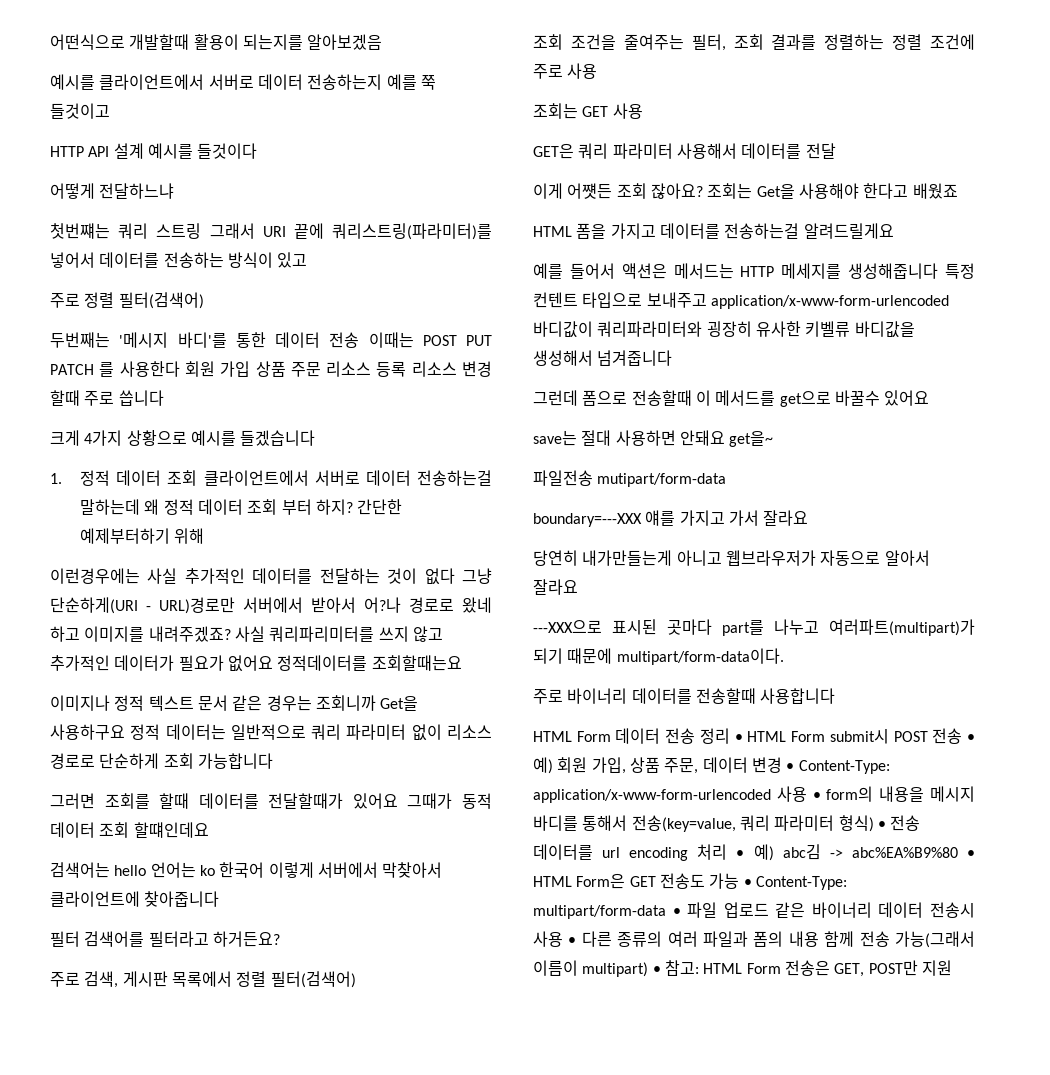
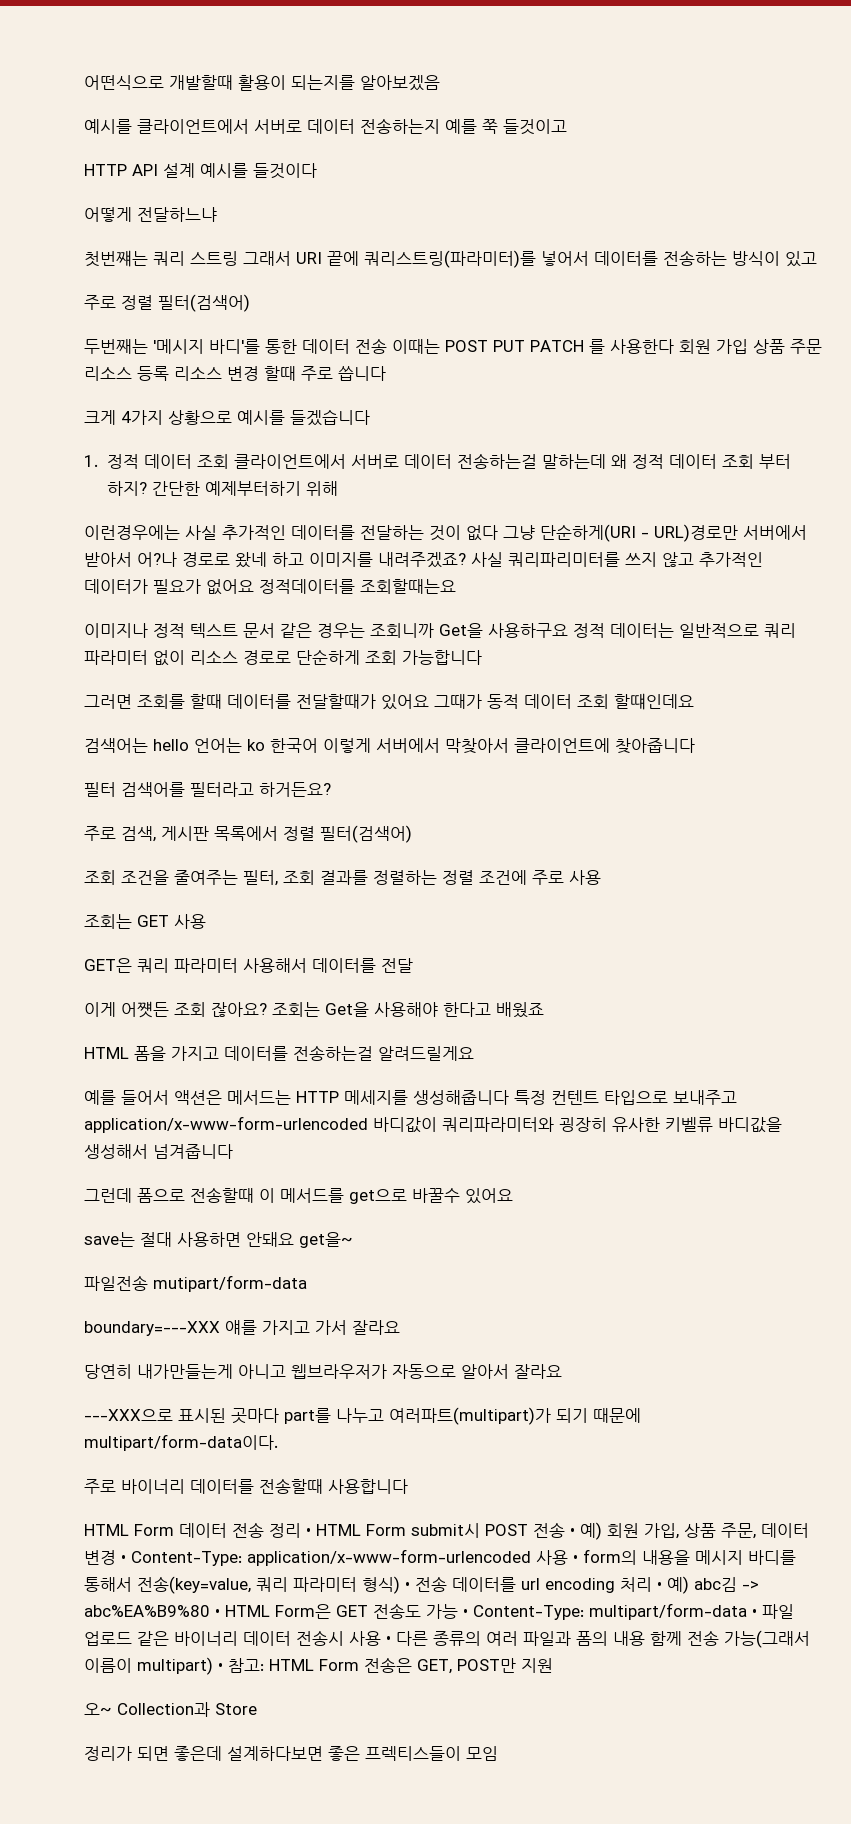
+ 오~ Collection과 Store
+ 정리가 되면 좋은데 설계하다보면 좋은 프렉티스들이 모임

